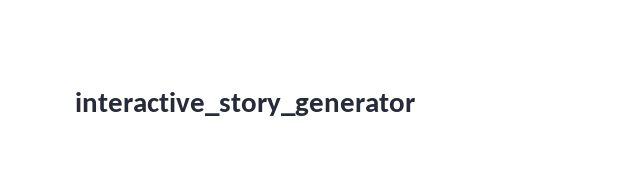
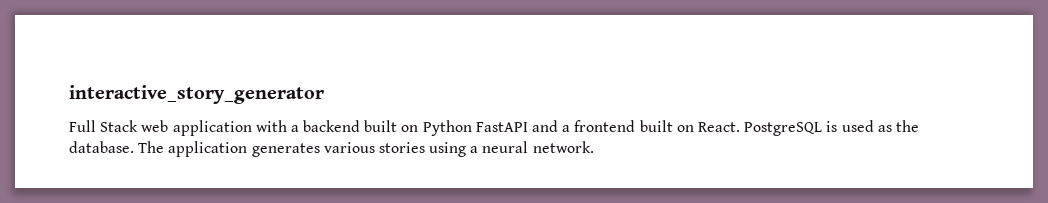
+ Full Stack web application with a backend built on Python FastAPI and a frontend built on React. PostgreSQL is used as the database. The application generates various stories using a neural network.

